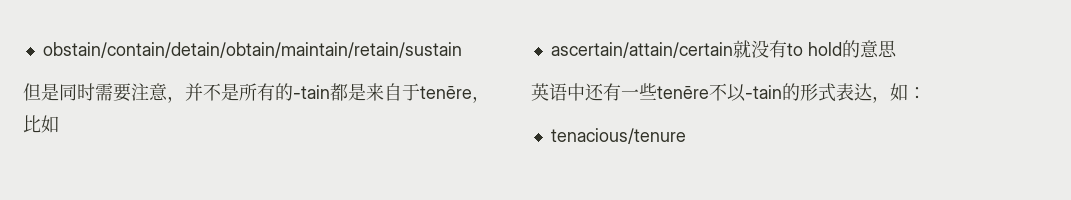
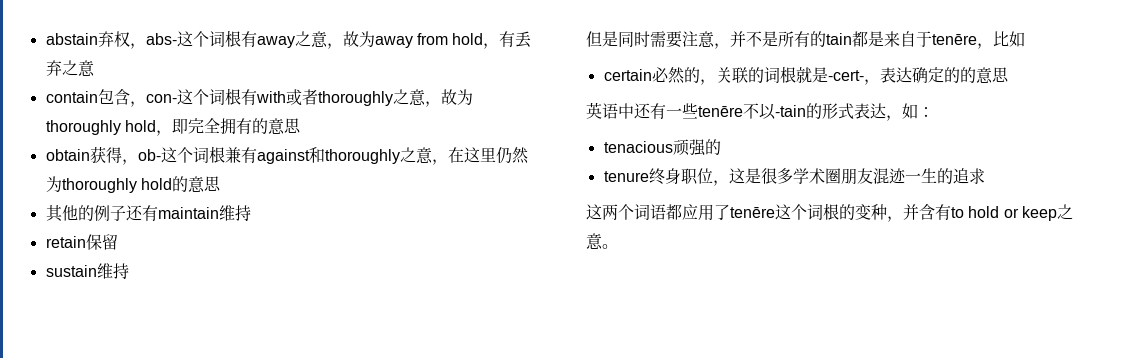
- obstain/contain/detain/obtain/maintain/retain/sustain
+ abstain弃权，abs-这个词根有away之意，故为away from hold，有丢弃之意
+ contain包含，con-这个词根有with或者thoroughly之意，故为thoroughly hold，即完全拥有的意思
+ obtain获得，ob-这个词根兼有against和thoroughly之意，在这里仍然为thoroughly hold的意思
+ 其他的例子还有maintain维持
+ retain保留
+ sustain维持
- 但是同时需要注意，并不是所有的-tain都是来自于tenēre，比如
+ 但是同时需要注意，并不是所有的tain都是来自于tenēre，比如
- ascertain/attain/certain就没有to hold的意思
+ certain必然的，关联的词根就是-cert-，表达确定的的意思
- tenacious/tenure
+ tenacious顽强的
+ tenure终身职位，这是很多学术圈朋友混迹一生的追求
+ 这两个词语都应用了tenēre这个词根的变种，并含有to hold or keep之意。

